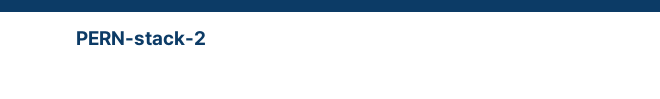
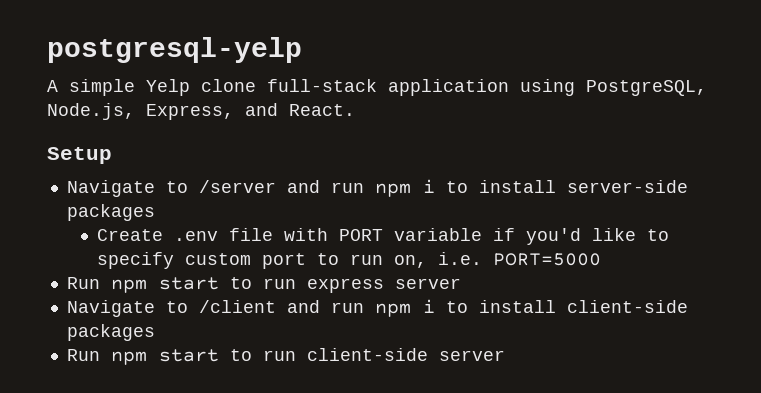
- PERN-stack-2
+ postgresql-yelp
+ A simple Yelp clone full-stack application using PostgreSQL, Node.js, Express, and React.
+ Setup
+ Navigate to /server and run npm i to install server-side packages
+ Create .env file with PORT variable if you'd like to specify custom port to run on, i.e. PORT=5000
+ Run npm start to run express server
+ Navigate to /client and run npm i to install client-side packages
+ Run npm start to run client-side server

